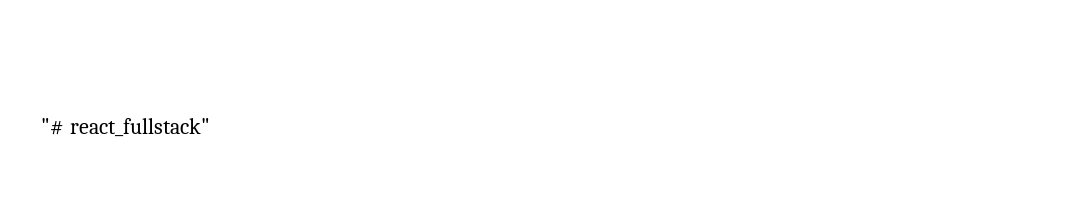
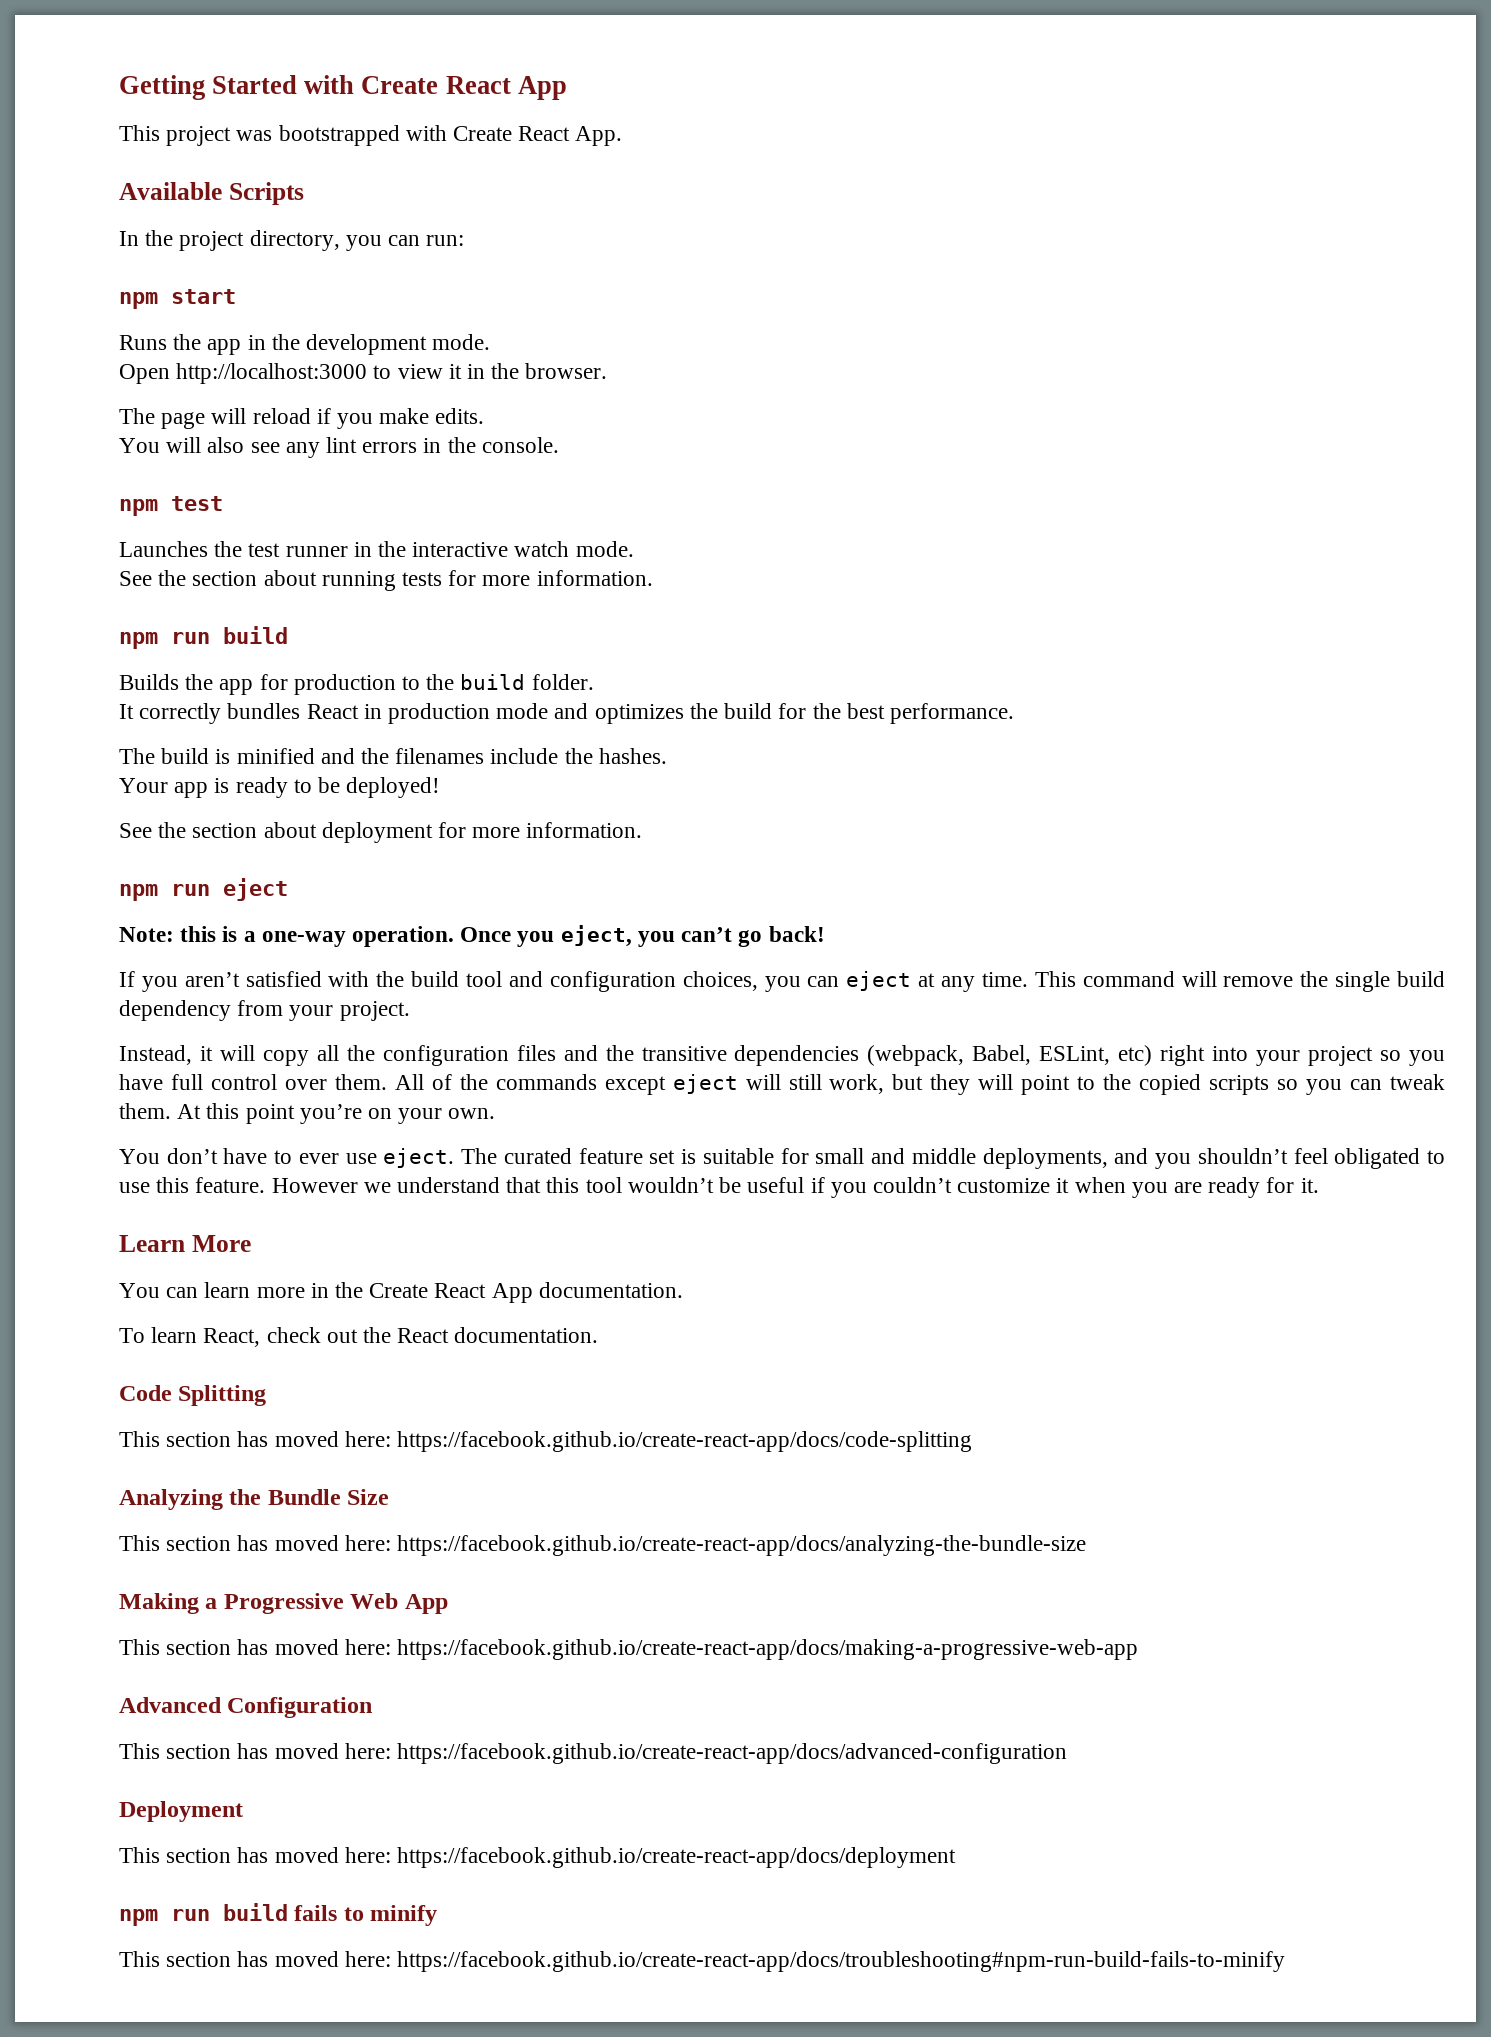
- "# react_fullstack"
+ Getting Started with Create React App
+ This project was bootstrapped with Create React App.
+ Available Scripts
+ In the project directory, you can run:
+ npm start
+ Runs the app in the development mode.
+ Open http://localhost:3000 to view it in the browser.
+ The page will reload if you make edits.
+ You will also see any lint errors in the console.
+ npm test
+ Launches the test runner in the interactive watch mode.
+ See the section about running tests for more information.
+ npm run build
+ Builds the app for production to the build folder.
+ It correctly bundles React in production mode and optimizes the build for the best performance.
+ The build is minified and the filenames include the hashes.
+ Your app is ready to be deployed!
+ See the section about deployment for more information.
+ npm run eject
+ Note: this is a one-way operation. Once you eject, you can’t go back!
+ If you aren’t satisfied with the build tool and configuration choices, you can eject at any time. This command will remove the single build dependency from your project.
+ Instead, it will copy all the configuration files and the transitive dependencies (webpack, Babel, ESLint, etc) right into your project so you have full control over them. All of the commands except eject will still work, but they will point to the copied scripts so you can tweak them. At this point you’re on your own.
+ You don’t have to ever use eject. The curated feature set is suitable for small and middle deployments, and you shouldn’t feel obligated to use this feature. However we understand that this tool wouldn’t be useful if you couldn’t customize it when you are ready for it.
+ Learn More
+ You can learn more in the Create React App documentation.
+ To learn React, check out the React documentation.
+ Code Splitting
+ This section has moved here: https://facebook.github.io/create-react-app/docs/code-splitting
+ Analyzing the Bundle Size
+ This section has moved here: https://facebook.github.io/create-react-app/docs/analyzing-the-bundle-size
+ Making a Progressive Web App
+ This section has moved here: https://facebook.github.io/create-react-app/docs/making-a-progressive-web-app
+ Advanced Configuration
+ This section has moved here: https://facebook.github.io/create-react-app/docs/advanced-configuration
+ Deployment
+ This section has moved here: https://facebook.github.io/create-react-app/docs/deployment
+ npm run build fails to minify
+ This section has moved here: https://facebook.github.io/create-react-app/docs/troubleshooting#npm-run-build-fails-to-minify

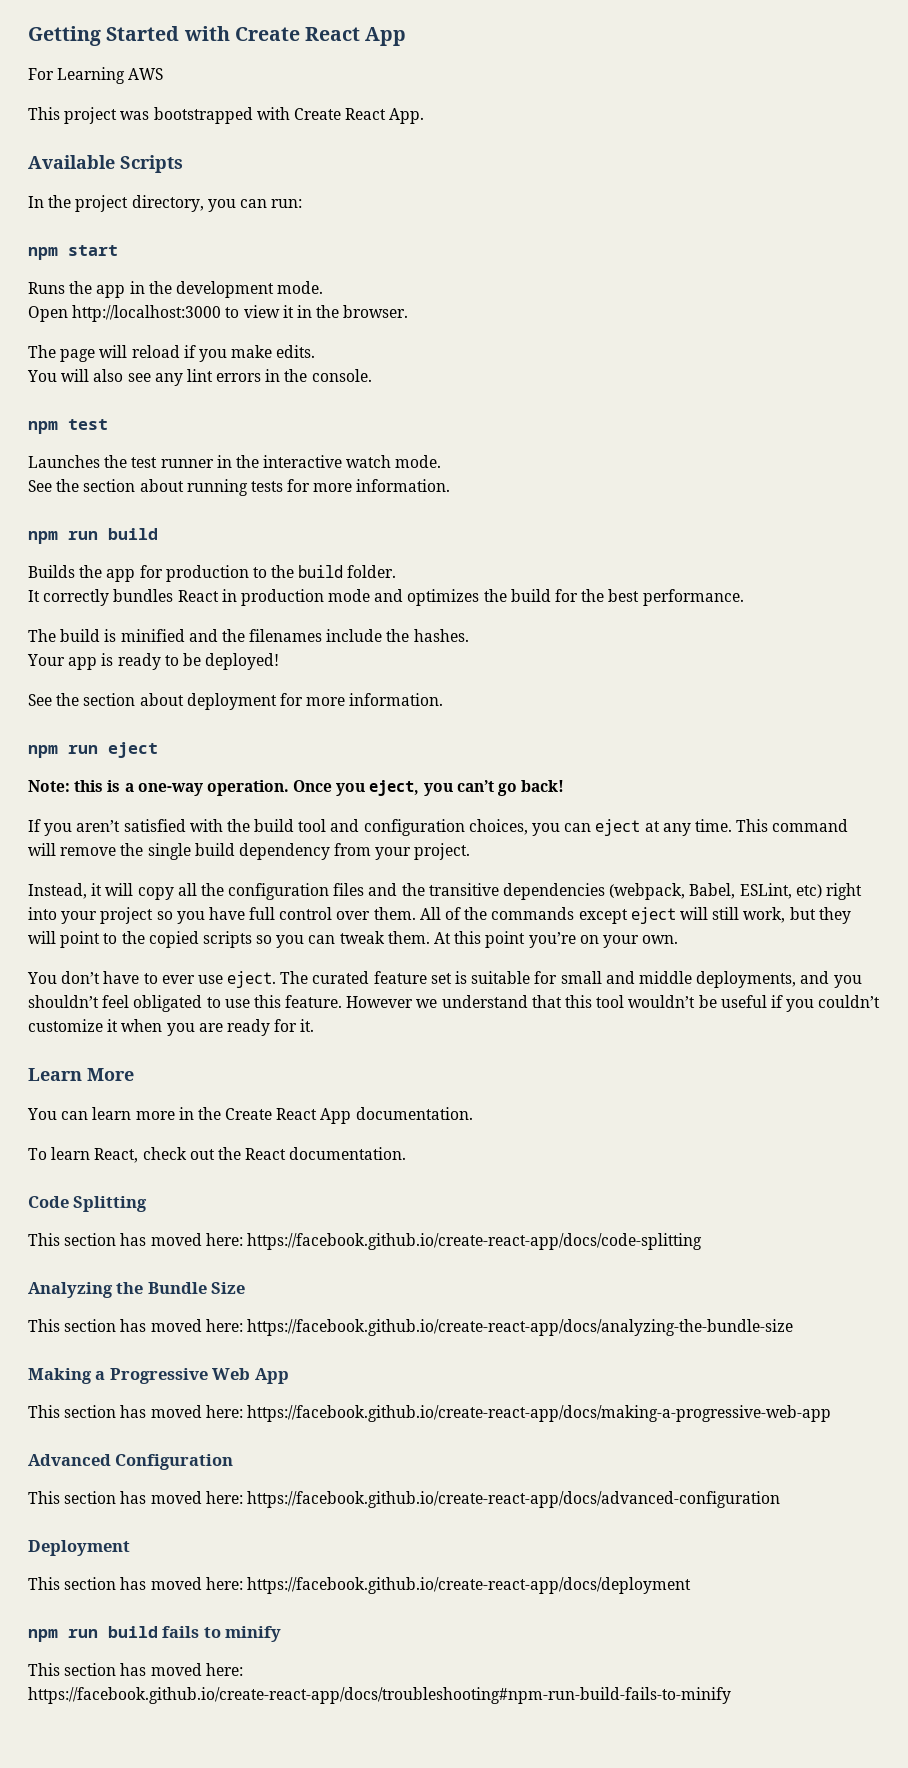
+ For Learning AWS

